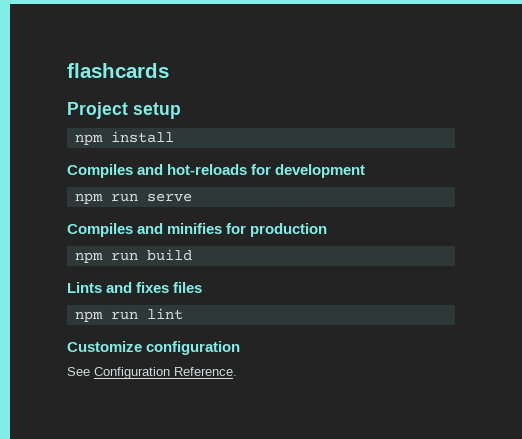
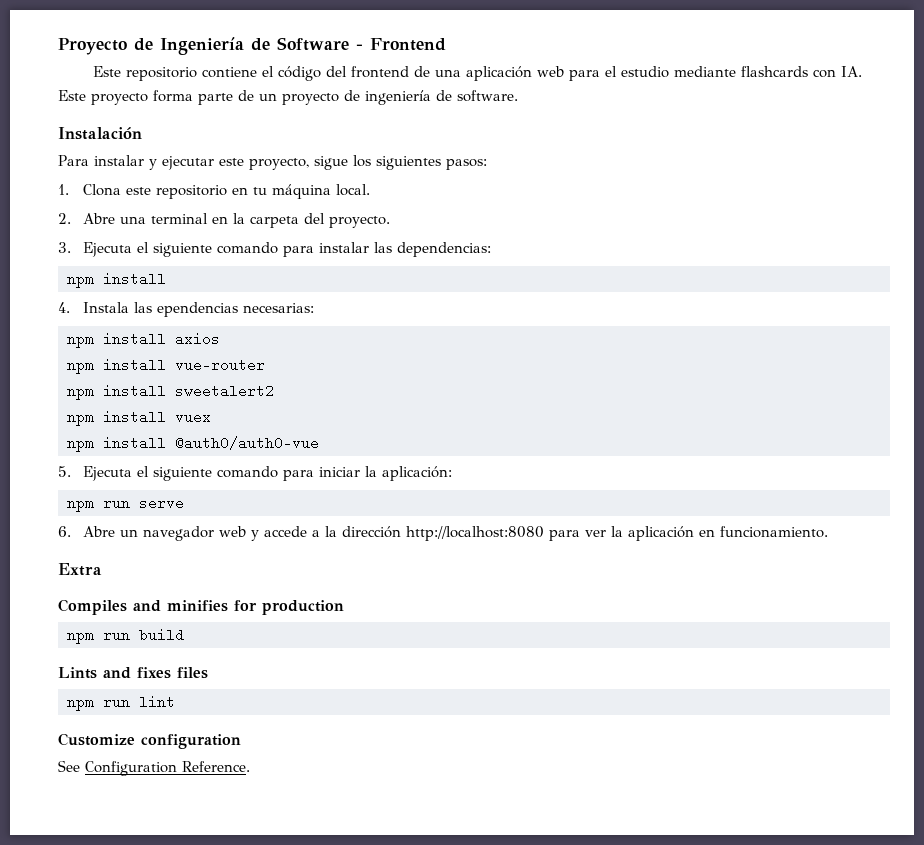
- flashcards
- Project setup
+ Proyecto de Ingeniería de Software - Frontend
+ Este repositorio contiene el código del frontend de una aplicación web para el estudio mediante flashcards con IA. Este proyecto forma parte de un proyecto de ingeniería de software.
+ Instalación
+ Para instalar y ejecutar este proyecto, sigue los siguientes pasos:
+ 1. Clona este repositorio en tu máquina local.
+ 2. Abre una terminal en la carpeta del proyecto.
+ 3. Ejecuta el siguiente comando para instalar las dependencias:
  npm install
- Compiles and hot-reloads for development
+ 4. Instala las ependencias necesarias:
+ npm install axios
+ npm install vue-router
+ npm install sweetalert2
+ npm install vuex
+ npm install @auth0/auth0-vue
+ 5. Ejecuta el siguiente comando para iniciar la aplicación:
  npm run serve
+ 6. Abre un navegador web y accede a la dirección http://localhost:8080 para ver la aplicación en funcionamiento.
+ Extra

